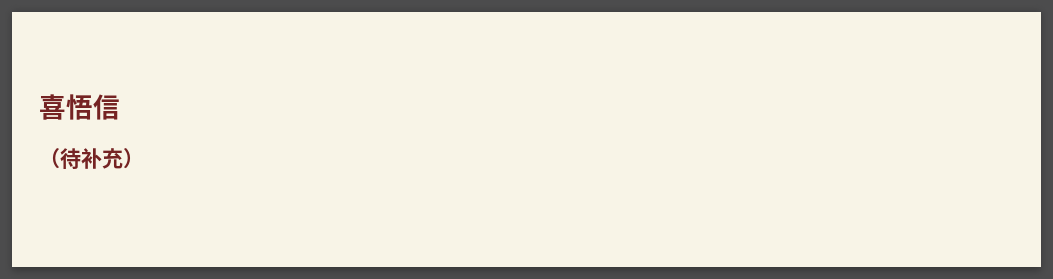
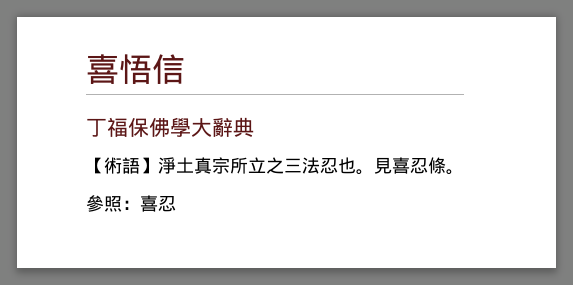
- （待补充）
+ 丁福保佛學大辭典
+ 【術語】淨土真宗所立之三法忍也。見喜忍條。
+ 參照：喜忍

